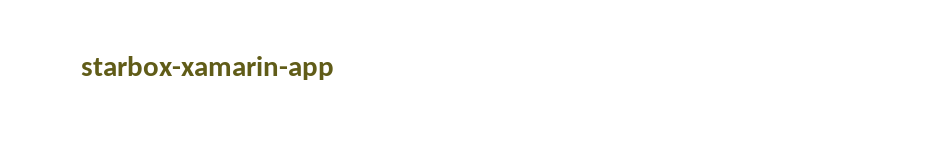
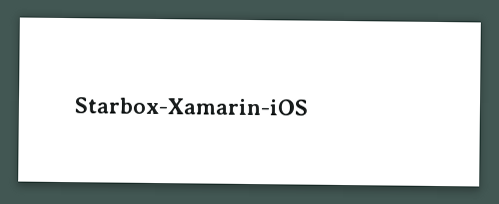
- starbox-xamarin-app
+ Starbox-Xamarin-iOS

